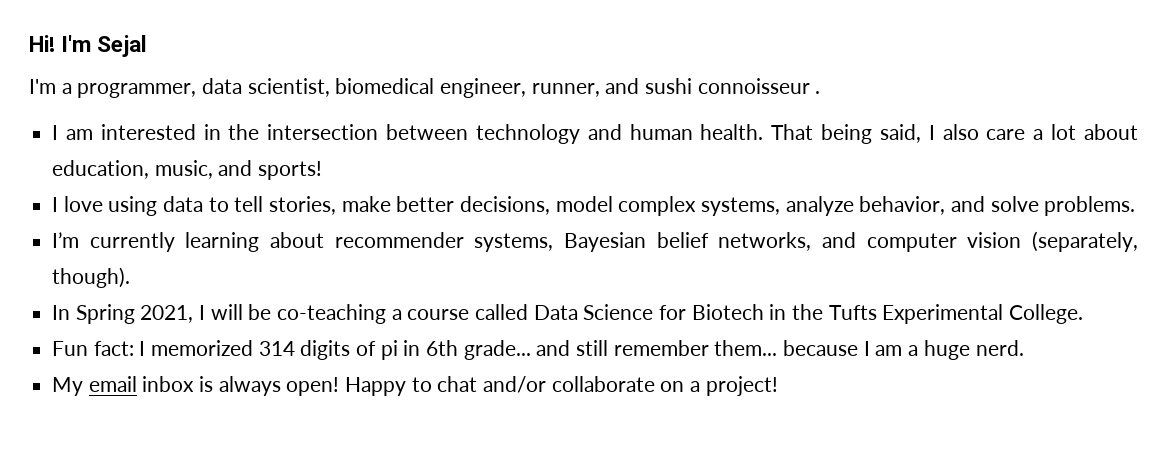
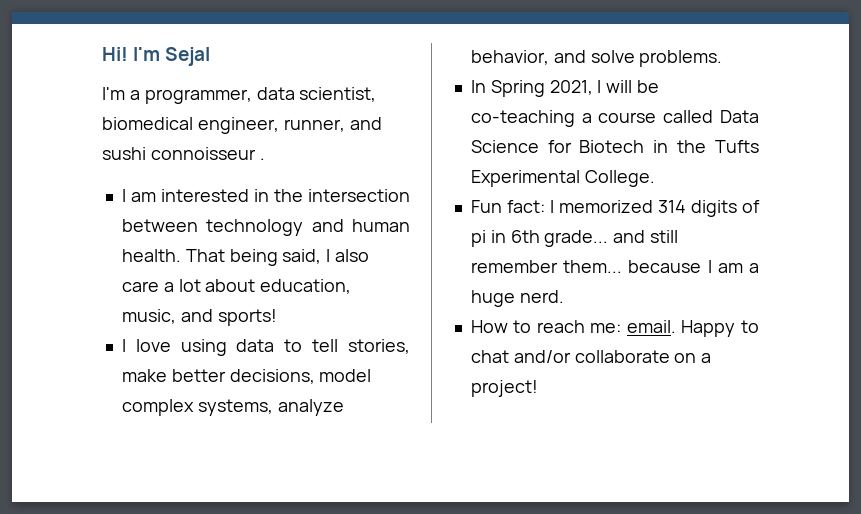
- I’m currently learning about recommender systems, Bayesian belief networks, and computer vision (separately, though).
- My email inbox is always open!
+ How to reach me: email.

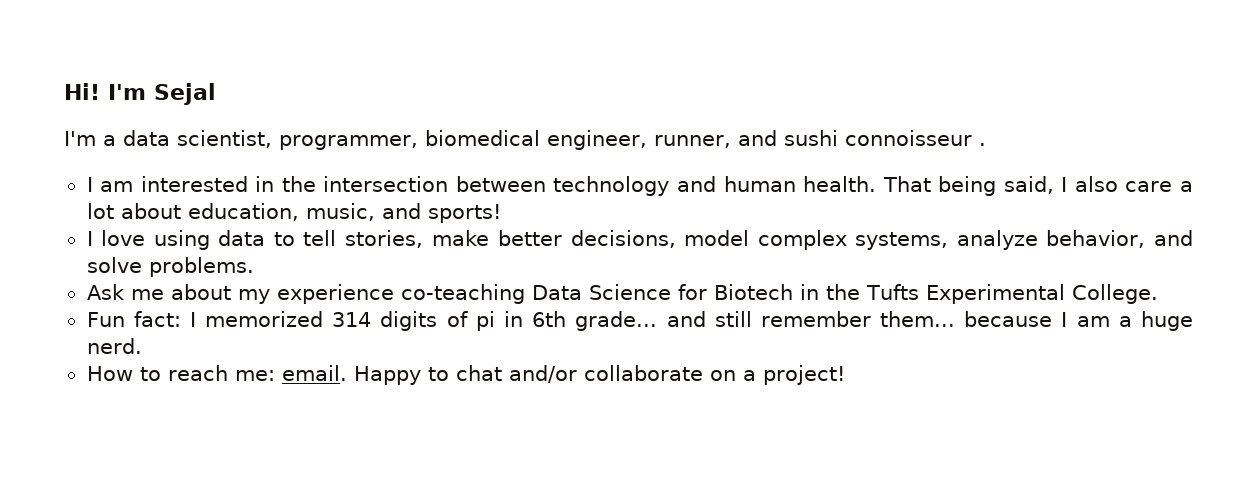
- I'm a programmer, data scientist, biomedical engineer, runner, and sushi connoisseur .
+ I'm a data scientist, programmer, biomedical engineer, runner, and sushi connoisseur .
- In Spring 2021, I will be co-teaching a course called Data Science for Biotech in the Tufts Experimental College.
+ Ask me about my experience co-teaching Data Science for Biotech in the Tufts Experimental College.

